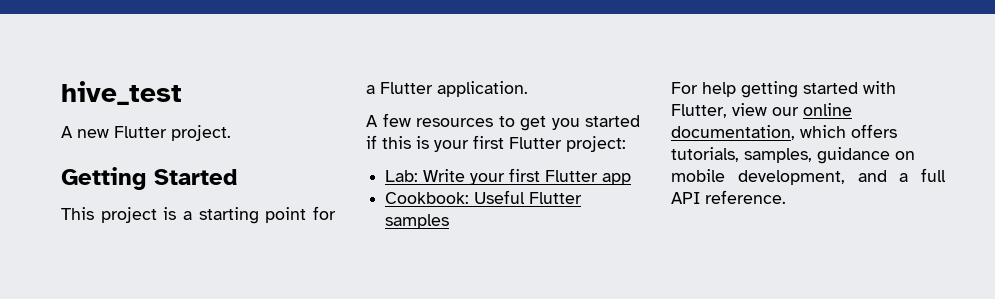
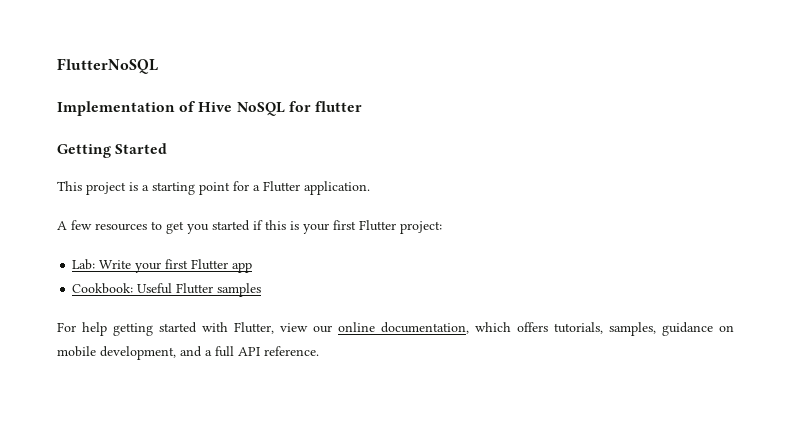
- hive_test
- A new Flutter project.
+ FlutterNoSQL
+ Implementation of Hive NoSQL for flutter

